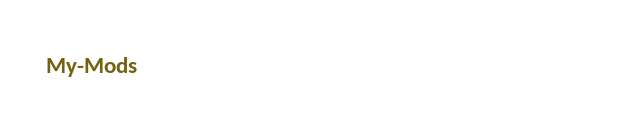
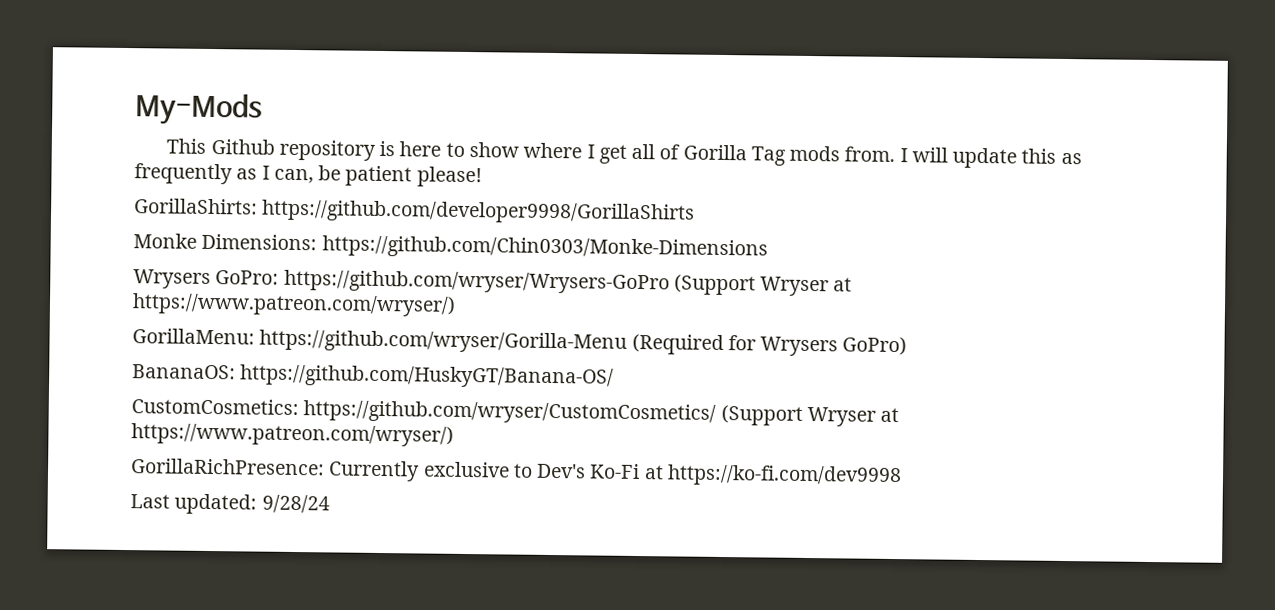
+ This Github repository is here to show where I get all of Gorilla Tag mods from. I will update this as frequently as I can, be patient please!
+ GorillaShirts: https://github.com/developer9998/GorillaShirts
+ Monke Dimensions: https://github.com/Chin0303/Monke-Dimensions
+ Wrysers GoPro: https://github.com/wryser/Wrysers-GoPro (Support Wryser at https://www.patreon.com/wryser/)
+ GorillaMenu: https://github.com/wryser/Gorilla-Menu (Required for Wrysers GoPro)
+ BananaOS: https://github.com/HuskyGT/Banana-OS/
+ CustomCosmetics: https://github.com/wryser/CustomCosmetics/ (Support Wryser at https://www.patreon.com/wryser/)
+ GorillaRichPresence: Currently exclusive to Dev's Ko-Fi at https://ko-fi.com/dev9998
+ Last updated: 9/28/24

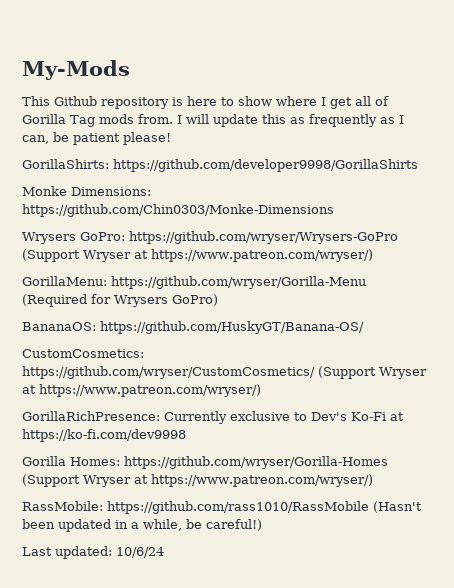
+ Gorilla Homes: https://github.com/wryser/Gorilla-Homes (Support Wryser at https://www.patreon.com/wryser/)
+ RassMobile: https://github.com/rass1010/RassMobile (Hasn't been updated in a while, be careful!)
- Last updated: 9/28/24
+ Last updated: 10/6/24

